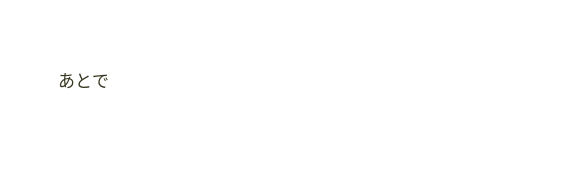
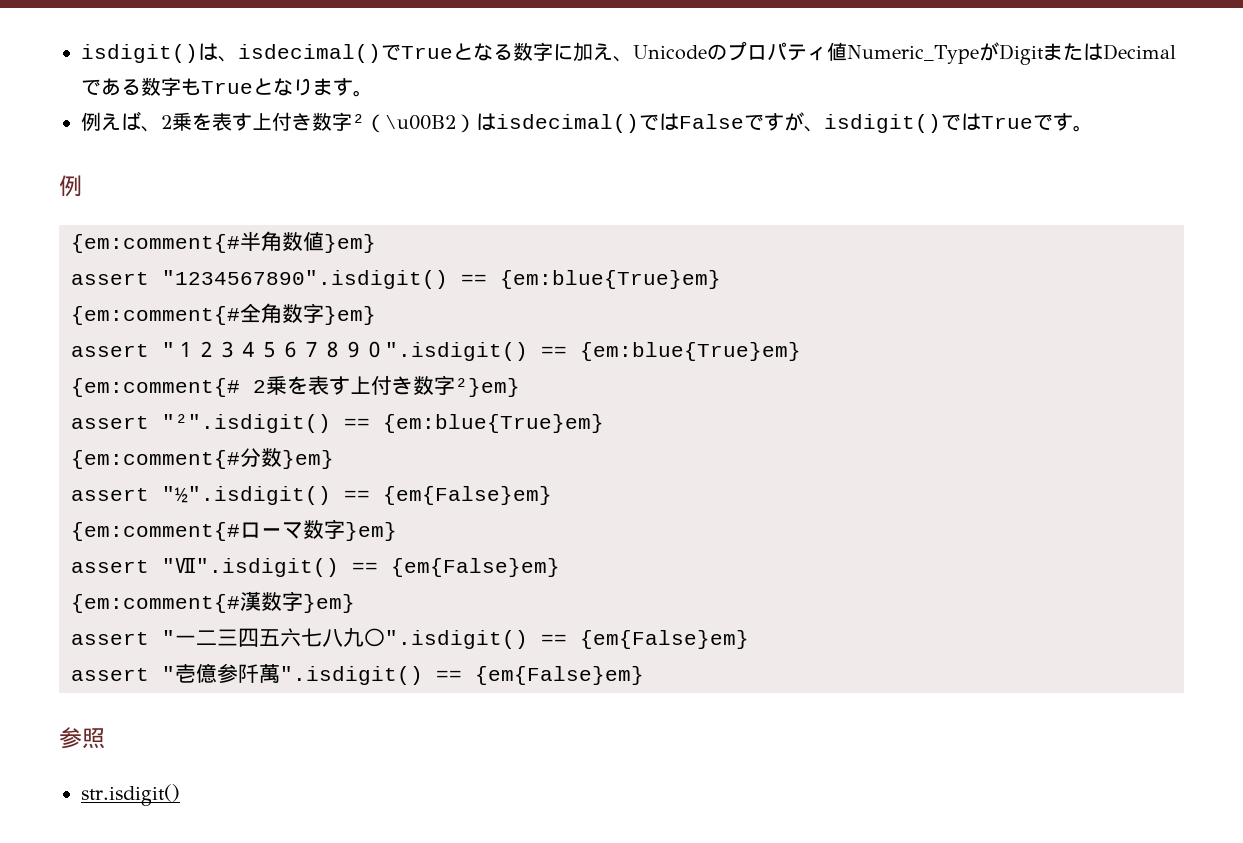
- あとで
+ isdigit()は、isdecimal()でTrueとなる数字に加え、Unicodeのプロパティ値Numeric_TypeがDigitまたはDecimalである数字もTrueとなります。
+ 例えば、2乗を表す上付き数字²（\u00B2）はisdecimal()ではFalseですが、isdigit()ではTrueです。
+ 例
+ {em:comment{#半角数値}em}
+ assert "1234567890".isdigit() == {em:blue{True}em}
+ {em:comment{#全角数字}em}
+ assert "１２３４５６７８９０".isdigit() == {em:blue{True}em}
+ {em:comment{# 2乗を表す上付き数字²}em}
+ assert "²".isdigit() == {em:blue{True}em}
+ {em:comment{#分数}em}
+ assert "½".isdigit() == {em{False}em}
+ {em:comment{#ローマ数字}em}
+ assert "Ⅶ".isdigit() == {em{False}em}
+ {em:comment{#漢数字}em}
+ assert "一二三四五六七八九〇".isdigit() == {em{False}em}
+ assert "壱億参阡萬".isdigit() == {em{False}em}
+ 参照
+ str.isdigit()

